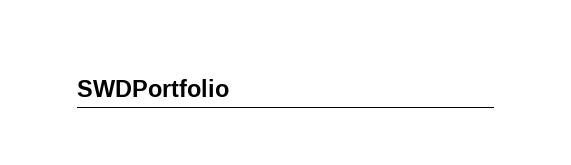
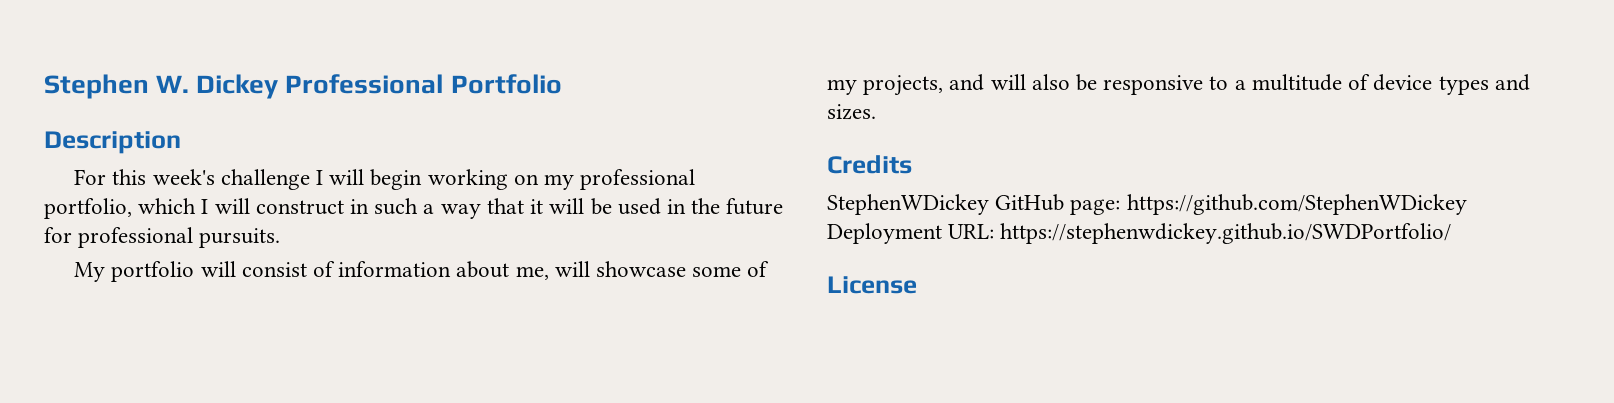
- SWDPortfolio
+ Stephen W. Dickey Professional Portfolio
+ Description
+ For this week's challenge I will begin working on my professional portfolio, which I will construct in such a way that it will be used in the future for professional pursuits.
+ My portfolio will consist of information about me, will showcase some of my projects, and will also be responsive to a multitude of device types and sizes.
+ Credits
+ StephenWDickey GitHub page: https://github.com/StephenWDickey Deployment URL: https://stephenwdickey.github.io/SWDPortfolio/
+ License

